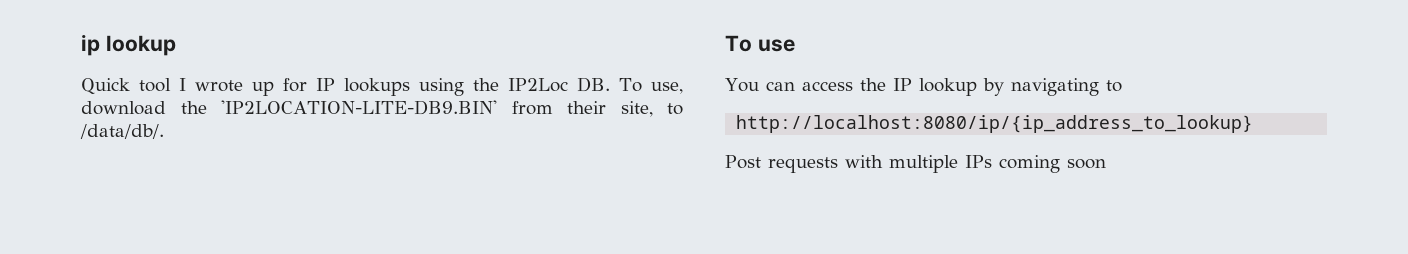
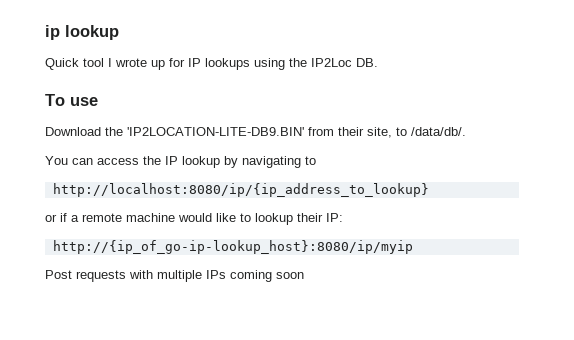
- Quick tool I wrote up for IP lookups using the IP2Loc DB. To use, download the 'IP2LOCATION-LITE-DB9.BIN' from their site, to /data/db/.
+ Quick tool I wrote up for IP lookups using the IP2Loc DB.
+ To use
+ Download the 'IP2LOCATION-LITE-DB9.BIN' from their site, to /data/db/.
- To use
+ or if a remote machine would like to lookup their IP:
+ http://{ip_of_go-ip-lookup_host}:8080/ip/myip

